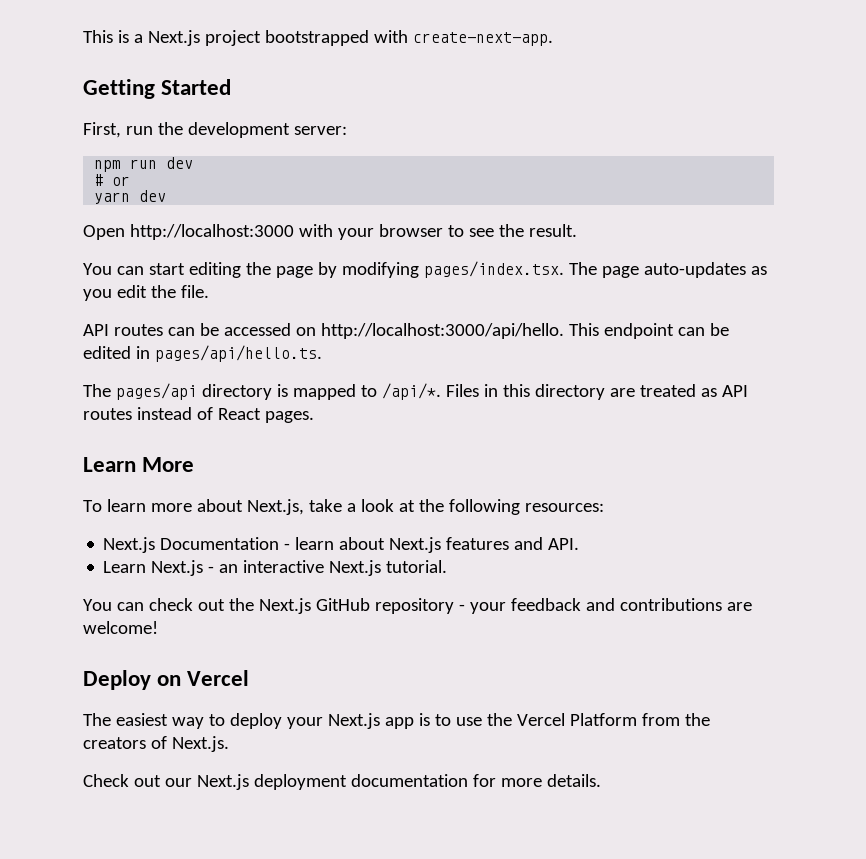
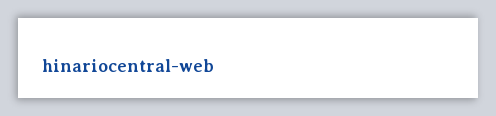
- This is a Next.js project bootstrapped with create-next-app.
- Getting Started
- First, run the development server:
- npm run dev
- # or
- yarn dev
- Open http://localhost:3000 with your browser to see the result.
- You can start editing the page by modifying pages/index.tsx. The page auto-updates as you edit the file.
- API routes can be accessed on http://localhost:3000/api/hello. This endpoint can be edited in pages/api/hello.ts.
- The pages/api directory is mapped to /api/*. Files in this directory are treated as API routes instead of React pages.
- Learn More
- To learn more about Next.js, take a look at the following resources:
- Next.js Documentation - learn about Next.js features and API.
- Learn Next.js - an interactive Next.js tutorial.
- You can check out the Next.js GitHub repository - your feedback and contributions are welcome!
- Deploy on Vercel
- The easiest way to deploy your Next.js app is to use the Vercel Platform from the creators of Next.js.
- Check out our Next.js deployment documentation for more details.
+ hinariocentral-web

